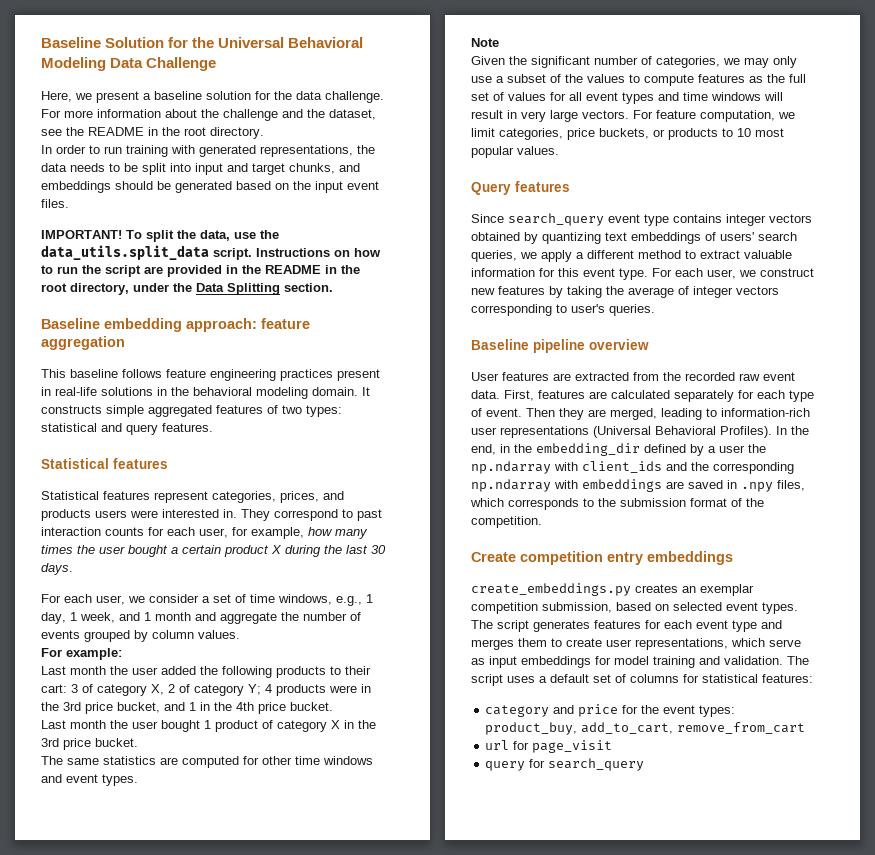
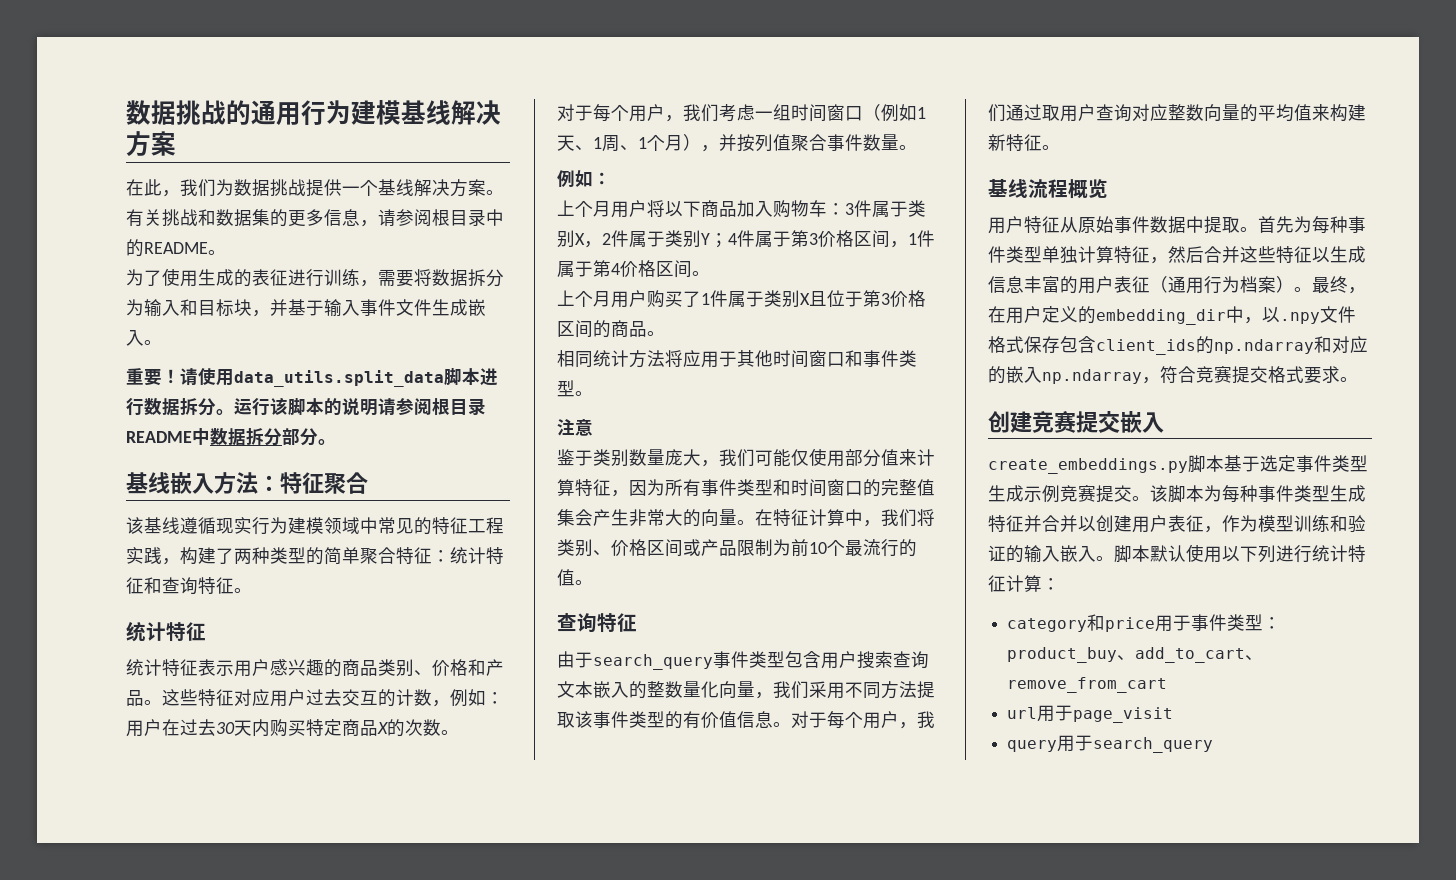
- Baseline Solution for the Universal Behavioral Modeling Data Challenge
- Here, we present a baseline solution for the data challenge. For more information about the challenge and the dataset, see the README in the root directory.
- In order to run training with generated representations, the data needs to be split into input and target chunks, and embeddings should be generated based on the input event files.
- IMPORTANT! To split the data, use the data_utils.split_data script. Instructions on how to run the script are provided in the README in the root directory, under the Data Splitting section.
- Baseline embedding approach: feature aggregation
- This baseline follows feature engineering practices present in real-life solutions in the behavioral modeling domain. It constructs simple aggregated features of two types: statistical and query features.
- Statistical features
- Statistical features represent categories, prices, and products users were interested in. They correspond to past interaction counts for each user, for example, how many times the user bought a certain product X during the last 30 days.
- For each user, we consider a set of time windows, e.g., 1 day, 1 week, and 1 month and aggregate the number of events grouped by column values.
- For example:
- Last month the user added the following products to their cart: 3 of category X, 2 of category Y; 4 products were in the 3rd price bucket, and 1 in the 4th price bucket.
- Last month the user bought 1 product of category X in the 3rd price bucket.
- The same statistics are computed for other time windows and event types.
- Note
- Given the significant number of categories, we may only use a subset of the values to compute features as the full set of values for all event types and time windows will result in very large vectors. For feature computation, we limit categories, price buckets, or products to 10 most popular values.
- Query features
- Since search_query event type contains integer vectors obtained by quantizing text embeddings of users' search queries, we apply a different method to extract valuable information for this event type. For each user, we construct new features by taking the average of integer vectors corresponding to user's queries.
- Baseline pipeline overview
- User features are extracted from the recorded raw event data. First, features are calculated separately for each type of event. Then they are merged, leading to information-rich user representations (Universal Behavioral Profiles). In the end, in the embedding_dir defined by a user the np.ndarray with client_ids and the corresponding np.ndarray with embeddings are saved in .npy files, which corresponds to the submission format of the competition.
- Create competition entry embeddings
- create_embeddings.py creates an exemplar competition submission, based on selected event types. The script generates features for each event type and merges them to create user representations, which serve as input embeddings for model training and validation. The script uses a default set of columns for statistical features:
- category and price for the event types: product_buy, add_to_cart, remove_from_cart
+ 数据挑战的通用行为建模基线解决方案
+ 在此，我们为数据挑战提供一个基线解决方案。有关挑战和数据集的更多信息，请参阅根目录中的README。
+ 为了使用生成的表征进行训练，需要将数据拆分为输入和目标块，并基于输入事件文件生成嵌入。
+ 重要！请使用data_utils.split_data脚本进行数据拆分。运行该脚本的说明请参阅根目录README中数据拆分部分。
+ 基线嵌入方法：特征聚合
+ 该基线遵循现实行为建模领域中常见的特征工程实践，构建了两种类型的简单聚合特征：统计特征和查询特征。
+ 统计特征
+ 统计特征表示用户感兴趣的商品类别、价格和产品。这些特征对应用户过去交互的计数，例如：用户在过去30天内购买特定商品X的次数。
+ 对于每个用户，我们考虑一组时间窗口（例如1天、1周、1个月），并按列值聚合事件数量。
+ 例如：
+ 上个月用户将以下商品加入购物车：3件属于类别X，2件属于类别Y；4件属于第3价格区间，1件属于第4价格区间。
+ 上个月用户购买了1件属于类别X且位于第3价格区间的商品。
+ 相同统计方法将应用于其他时间窗口和事件类型。
+ 注意
+ 鉴于类别数量庞大，我们可能仅使用部分值来计算特征，因为所有事件类型和时间窗口的完整值集会产生非常大的向量。在特征计算中，我们将类别、价格区间或产品限制为前10个最流行的值。
+ 查询特征
+ 由于search_query事件类型包含用户搜索查询文本嵌入的整数量化向量，我们采用不同方法提取该事件类型的有价值信息。对于每个用户，我们通过取用户查询对应整数向量的平均值来构建新特征。
+ 基线流程概览
+ 用户特征从原始事件数据中提取。首先为每种事件类型单独计算特征，然后合并这些特征以生成信息丰富的用户表征（通用行为档案）。最终，在用户定义的embedding_dir中，以.npy文件格式保存包含client_ids的np.ndarray和对应的嵌入np.ndarray，符合竞赛提交格式要求。
+ 创建竞赛提交嵌入
+ create_embeddings.py脚本基于选定事件类型生成示例竞赛提交。该脚本为每种事件类型生成特征并合并以创建用户表征，作为模型训练和验证的输入嵌入。脚本默认使用以下列进行统计特征计算：
+ category和price用于事件类型：product_buy、add_to_cart、remove_from_cart
- url for page_visit
+ url用于page_visit
- query for search_query
+ query用于search_query

